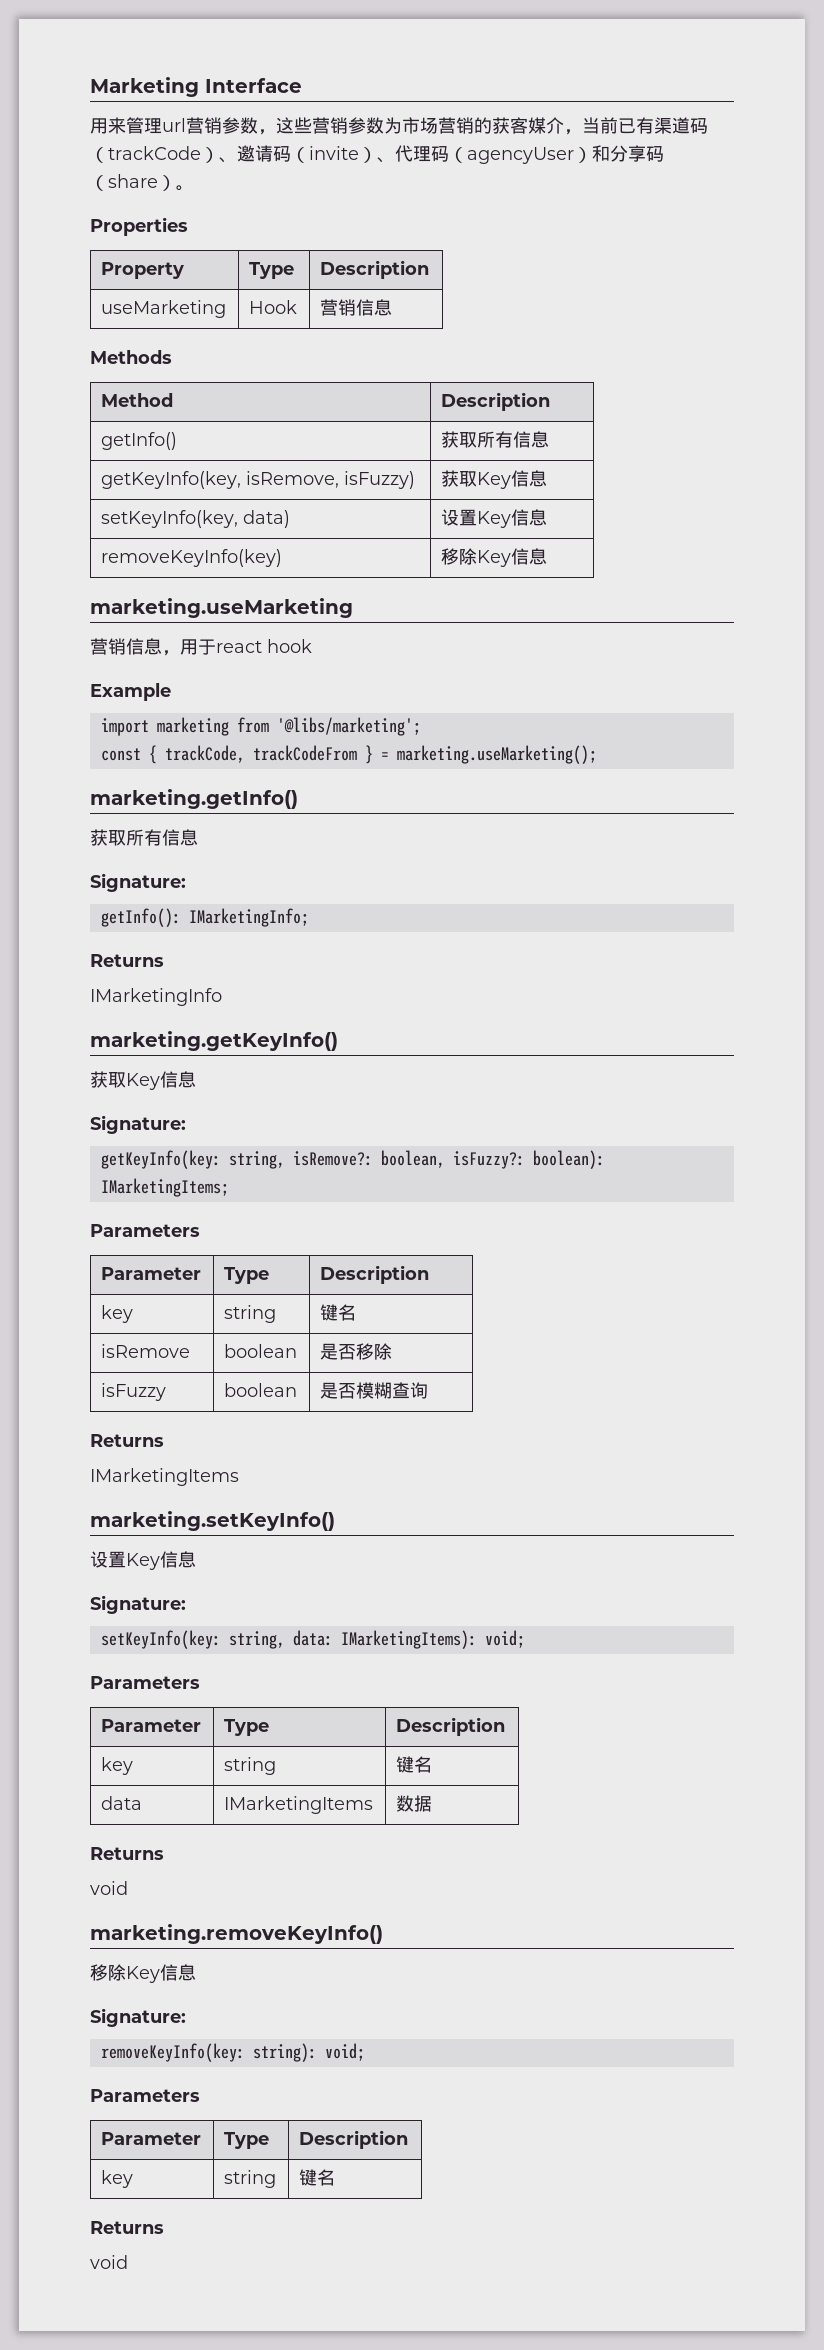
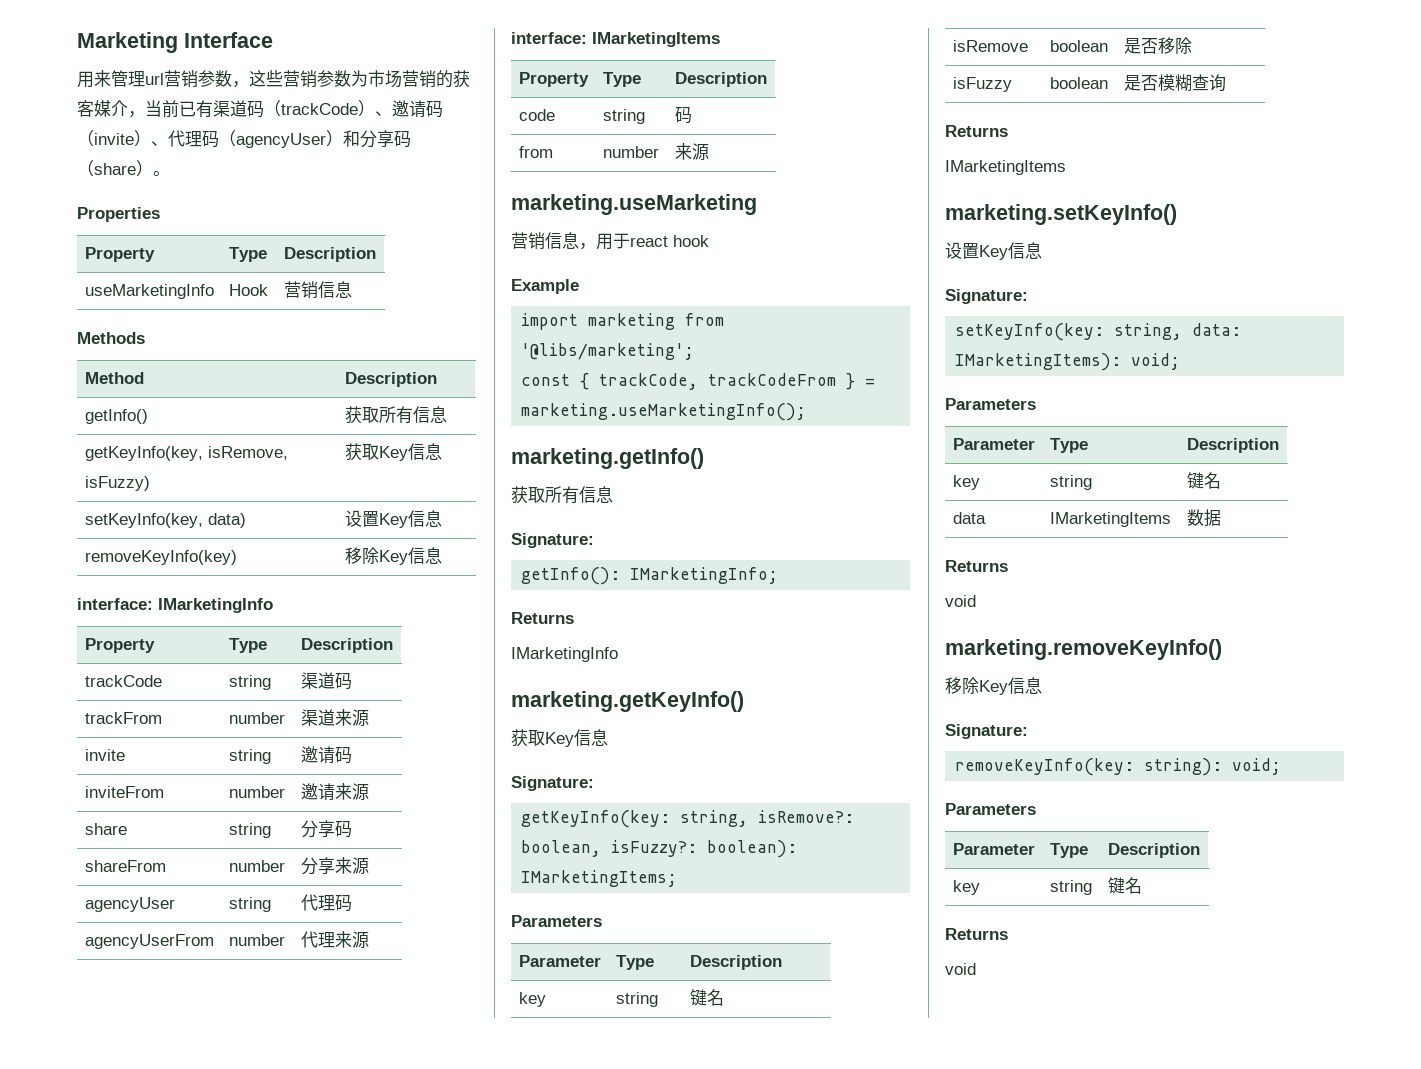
- useMarketing | Hook | 营销信息
+ useMarketingInfo | Hook | 营销信息
+ interface: IMarketingInfo
+ Property | Type | Description
+ trackCode | string | 渠道码
+ trackFrom | number | 渠道来源
+ invite | string | 邀请码
+ inviteFrom | number | 邀请来源
+ share | string | 分享码
+ shareFrom | number | 分享来源
+ agencyUser | string | 代理码
+ agencyUserFrom | number | 代理来源
+ interface: IMarketingItems
+ Property | Type | Description
+ code | string | 码
+ from | number | 来源
- const { trackCode, trackCodeFrom } = marketing.useMarketing();
+ const { trackCode, trackCodeFrom } = marketing.useMarketingInfo();

